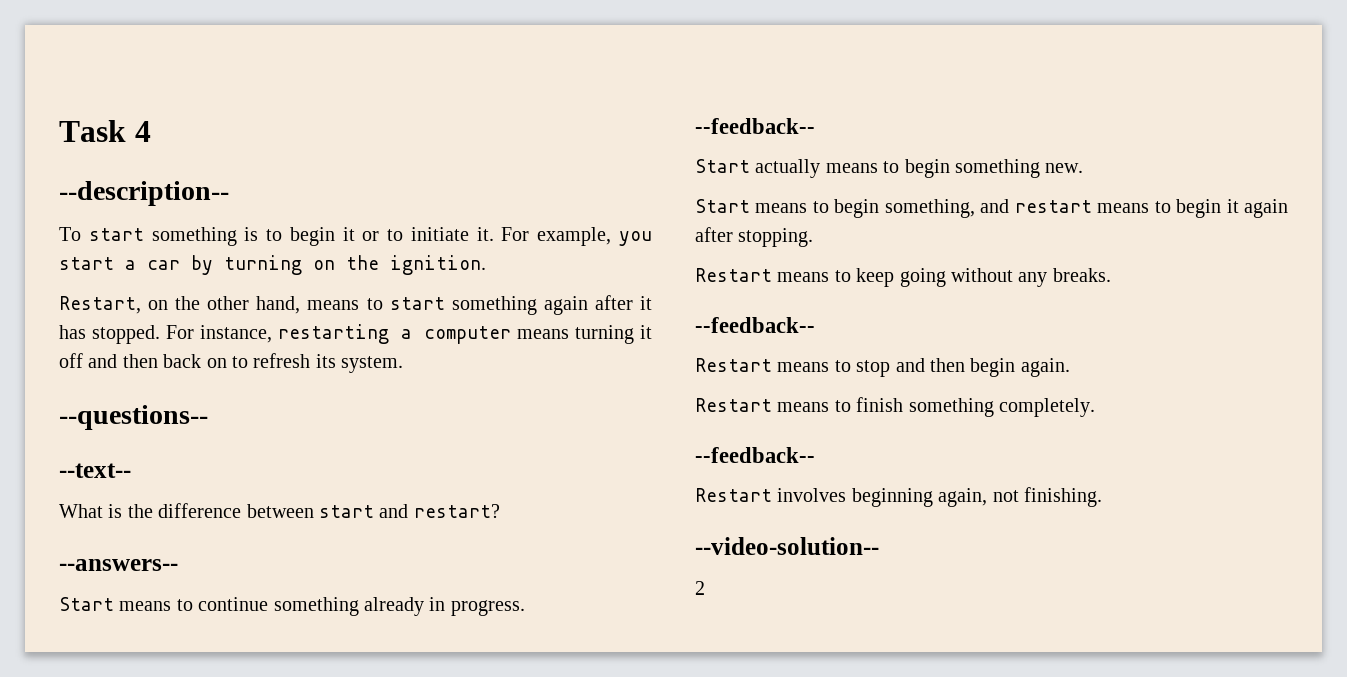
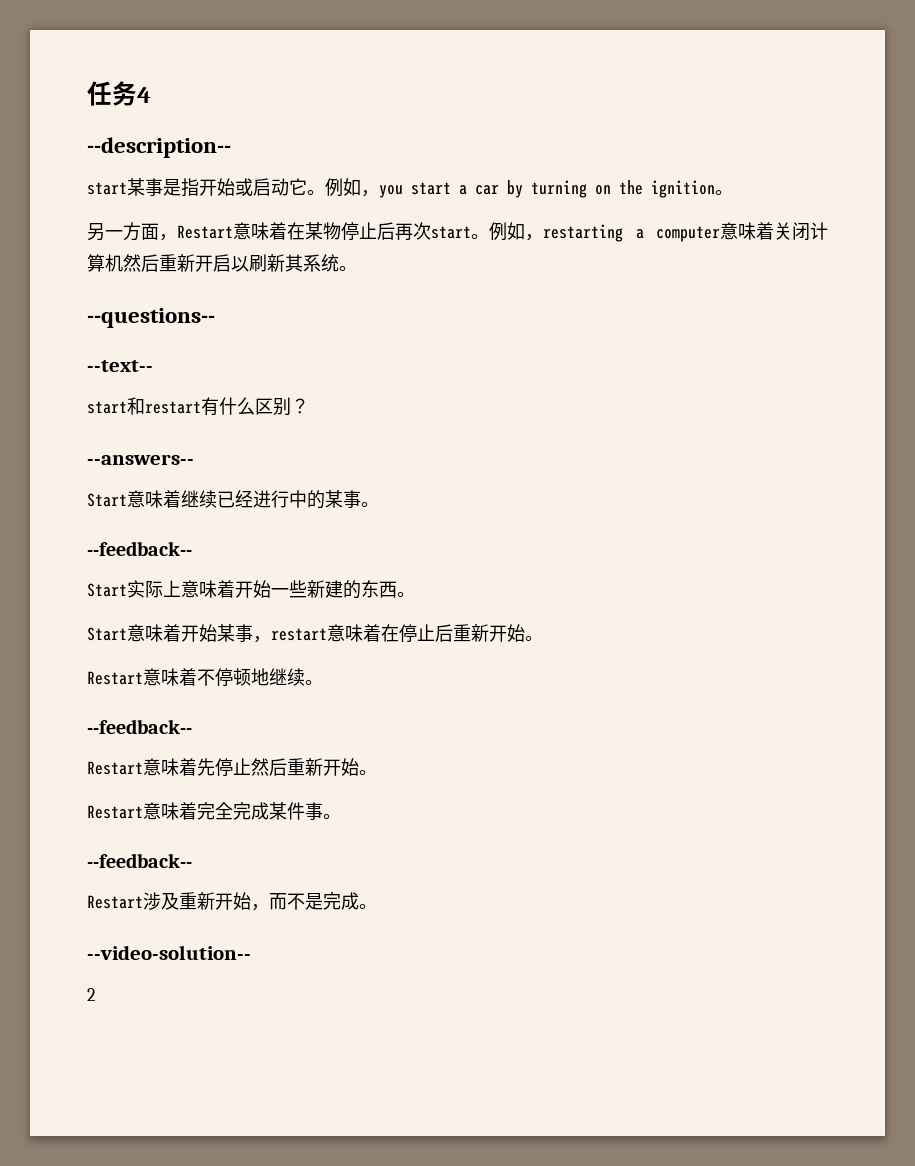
- Task 4
+ 任务4
- To start something is to begin it or to initiate it. For example, you start a car by turning on the ignition.
- Restart, on the other hand, means to start something again after it has stopped. For instance, restarting a computer means turning it off and then back on to refresh its system.
+ start某事是指开始或启动它。例如，you start a car by turning on the ignition。
+ 另一方面，Restart意味着在某物停止后再次start。例如，restarting a computer意味着关闭计算机然后重新开启以刷新其系统。
  --questions--
  --text--
- What is the difference between start and restart?
+ start和restart有什么区别？
  --answers--
- Start means to continue something already in progress.
+ Start意味着继续已经进行中的某事。
  --feedback--
- Start actually means to begin something new.
- Start means to begin something, and restart means to begin it again after stopping.
- Restart means to keep going without any breaks.
+ Start实际上意味着开始一些新建的东西。
+ Start意味着开始某事，restart意味着在停止后重新开始。
+ Restart意味着不停顿地继续。
  --feedback--
- Restart means to stop and then begin again.
- Restart means to finish something completely.
+ Restart意味着先停止然后重新开始。
+ Restart意味着完全完成某件事。
  --feedback--
- Restart involves beginning again, not finishing.
+ Restart涉及重新开始，而不是完成。

